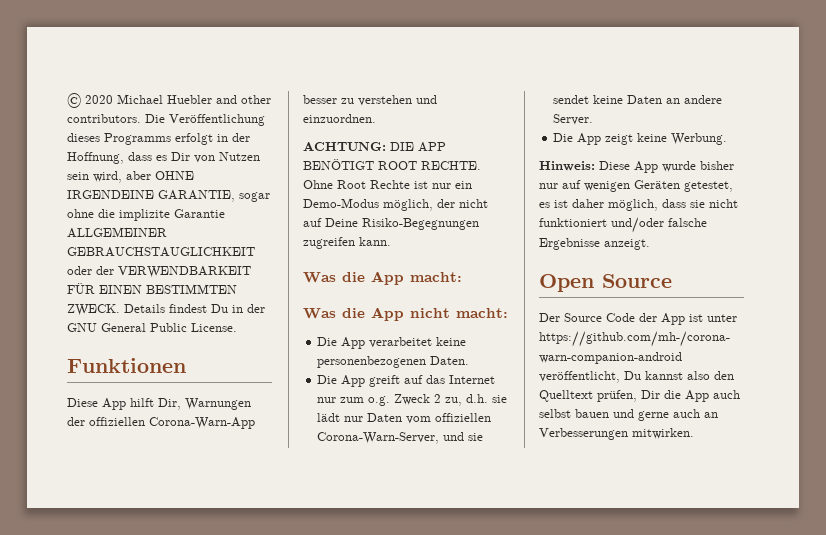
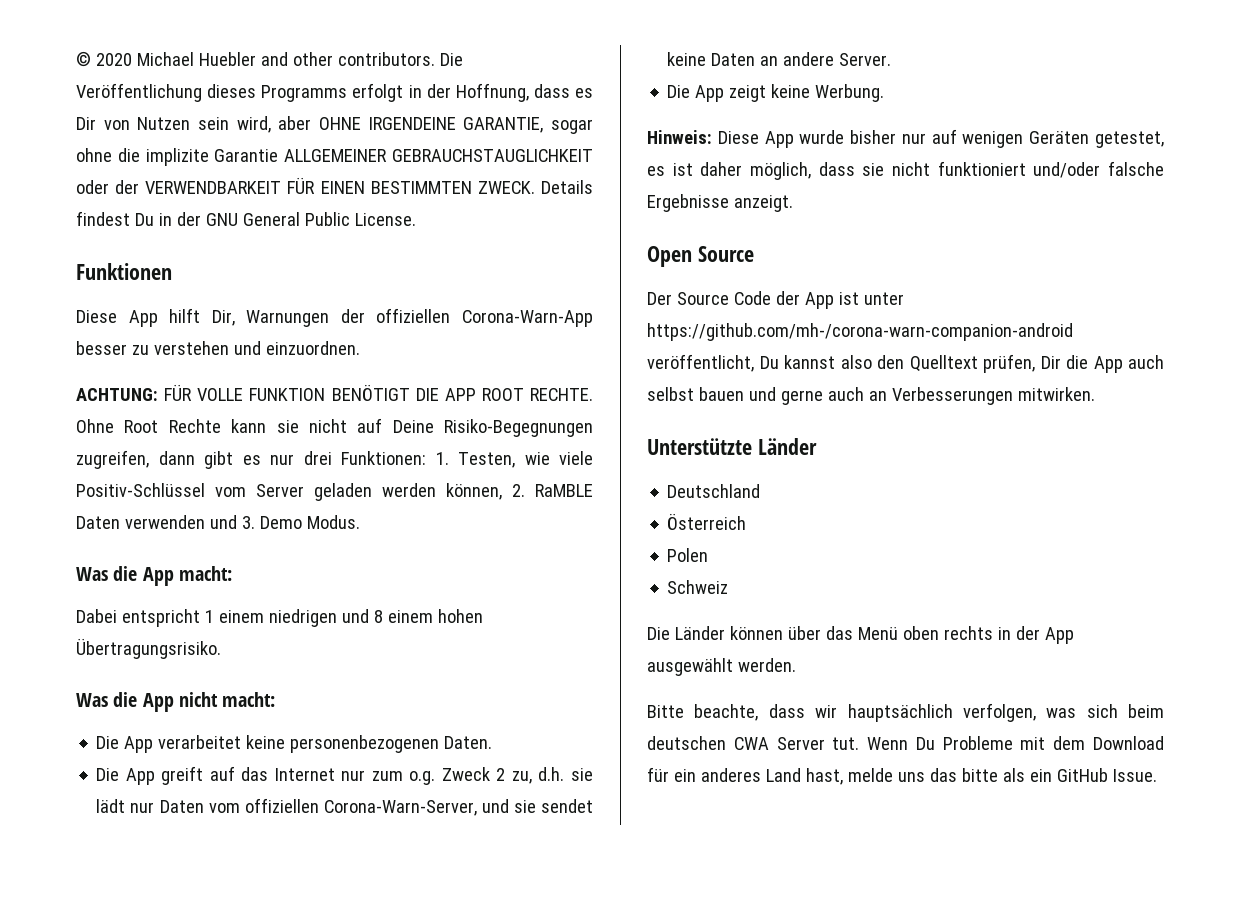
- ACHTUNG: DIE APP BENÖTIGT ROOT RECHTE.
+ ACHTUNG: FÜR VOLLE FUNKTION BENÖTIGT DIE APP ROOT RECHTE.
- Ohne Root Rechte ist nur ein Demo-Modus möglich, der nicht auf Deine Risiko-Begegnungen zugreifen kann.
+ Ohne Root Rechte kann sie nicht auf Deine Risiko-Begegnungen zugreifen, dann gibt es nur drei Funktionen: 1. Testen, wie viele Positiv-Schlüssel vom Server geladen werden können, 2. RaMBLE Daten verwenden und 3. Demo Modus.
  Was die App macht:
+ Dabei entspricht 1 einem niedrigen und 8 einem hohen Übertragungsrisiko.
+ Unterstützte Länder
+ Deutschland
+ Österreich
+ Polen
+ Schweiz
+ Die Länder können über das Menü oben rechts in der App ausgewählt werden.
+ Bitte beachte, dass wir hauptsächlich verfolgen, was sich beim deutschen CWA Server tut. Wenn Du Probleme mit dem Download für ein anderes Land hast, melde uns das bitte als ein GitHub Issue.

